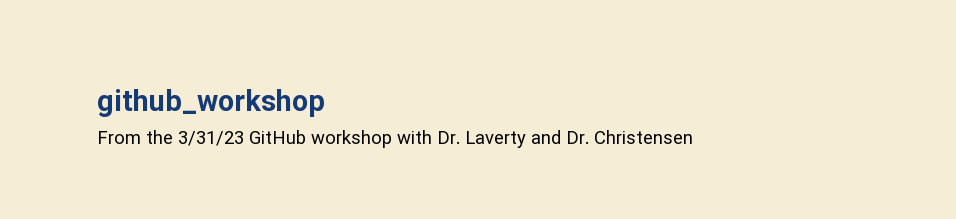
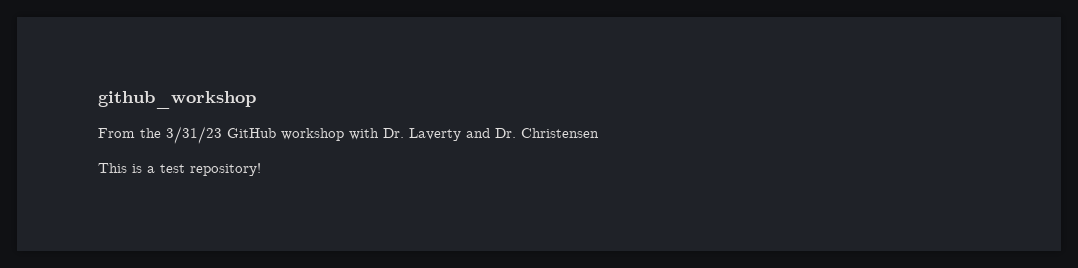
+ This is a test repository!

